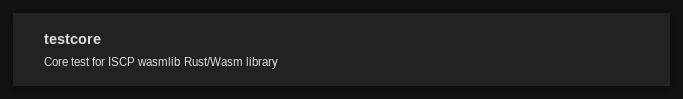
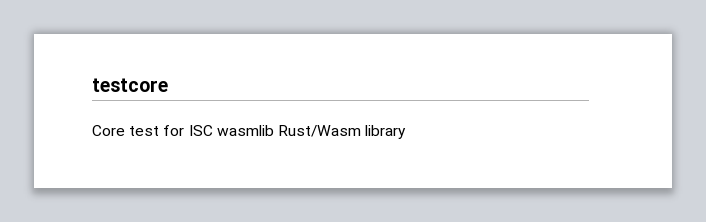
- Core test for ISCP wasmlib Rust/Wasm library
+ Core test for ISC wasmlib Rust/Wasm library

